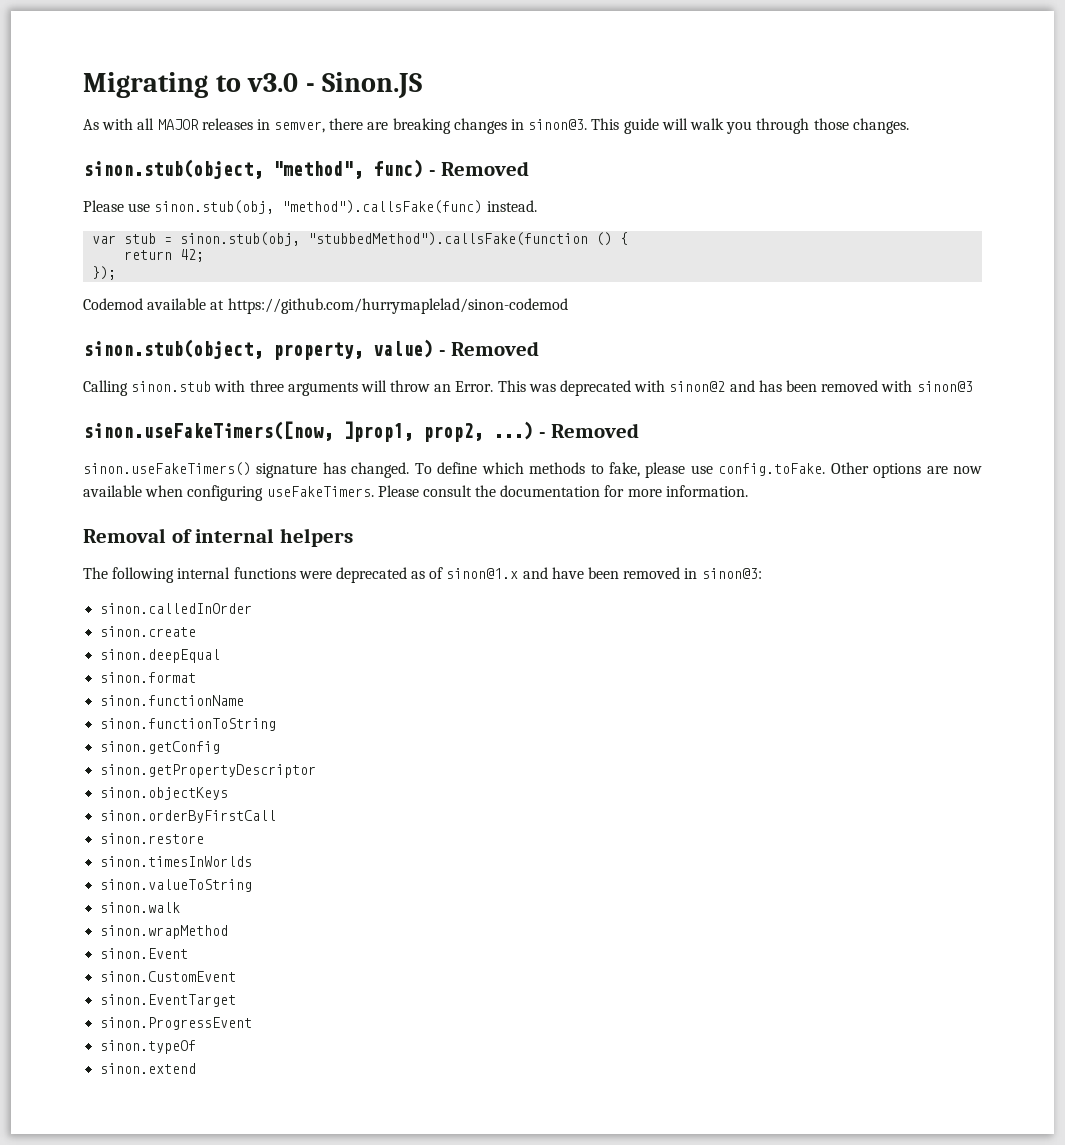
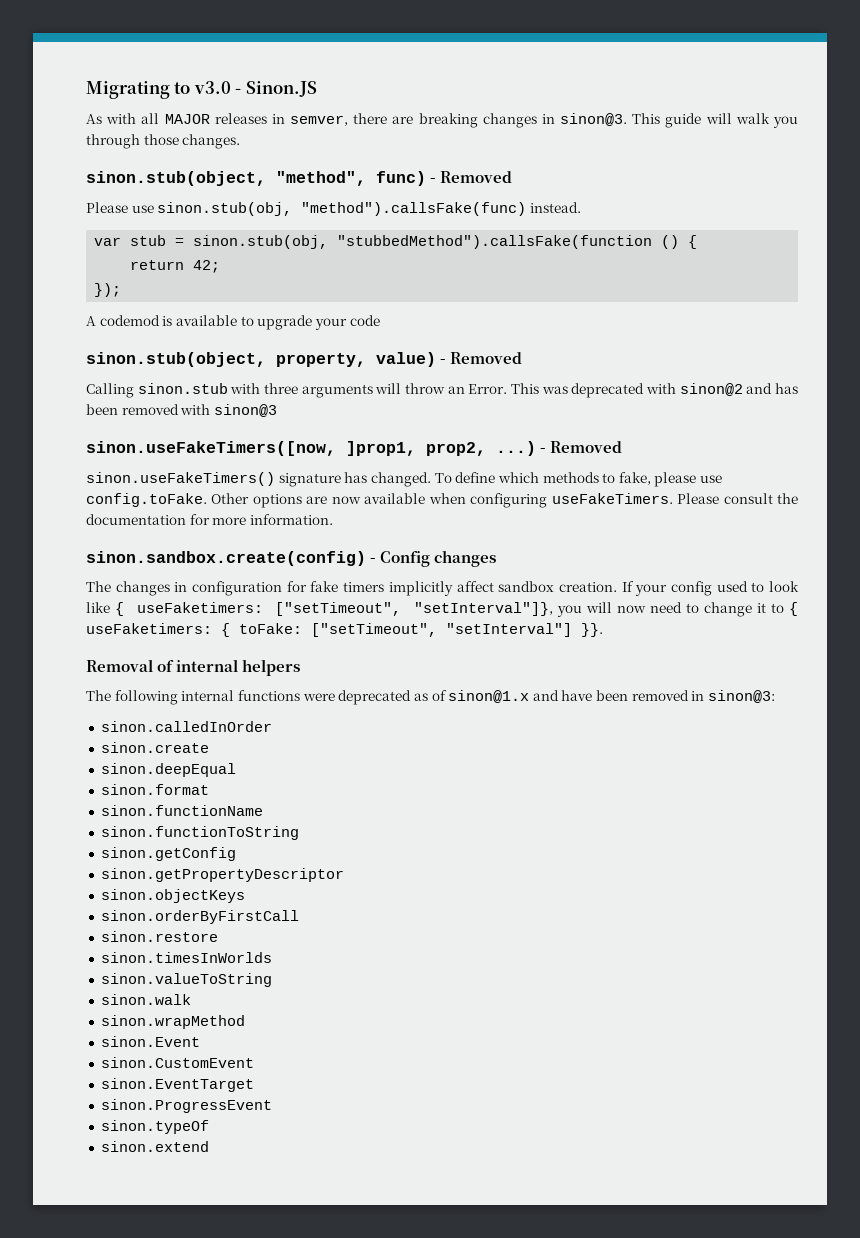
- Codemod available at https://github.com/hurrymaplelad/sinon-codemod
+ A codemod is available to upgrade your code
+ sinon.sandbox.create(config) - Config changes
+ The changes in configuration for fake timers implicitly affect sandbox creation. If your config used to look like { useFaketimers: ["setTimeout", "setInterval"]}, you will now need to change it to { useFaketimers: { toFake: ["setTimeout", "setInterval"] }}.

